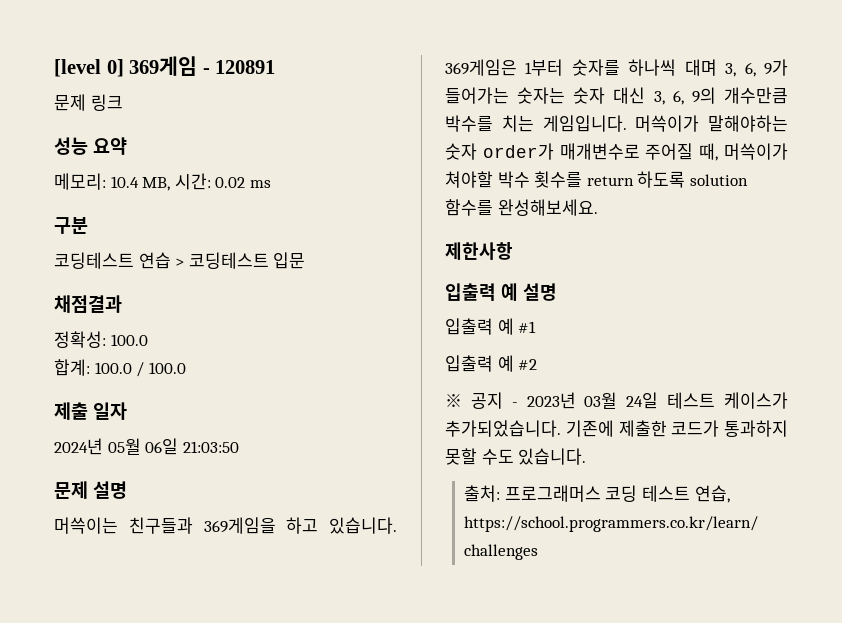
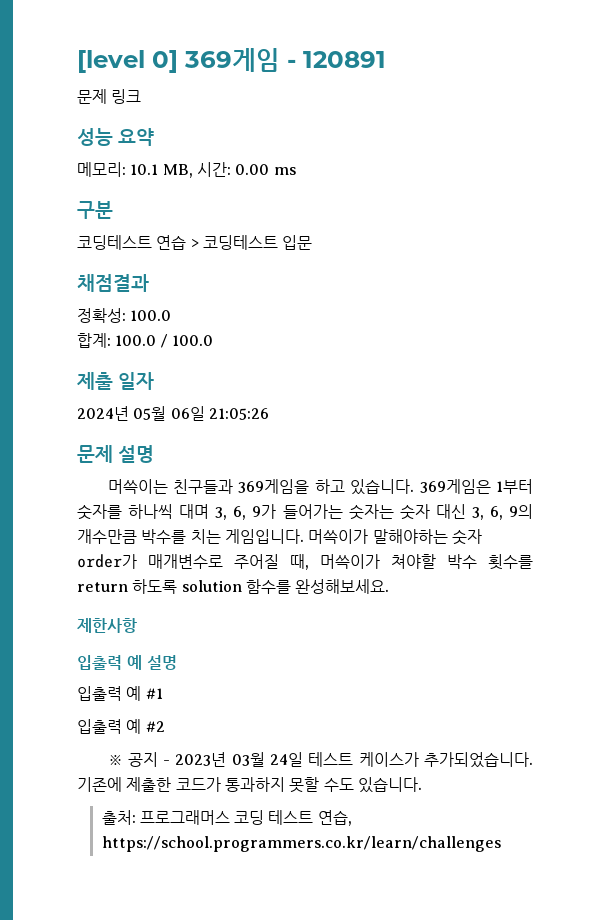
- 메모리: 10.4 MB, 시간: 0.02 ms
+ 메모리: 10.1 MB, 시간: 0.00 ms
- 2024년 05월 06일 21:03:50
+ 2024년 05월 06일 21:05:26

